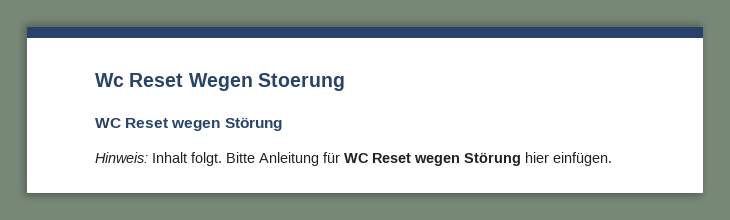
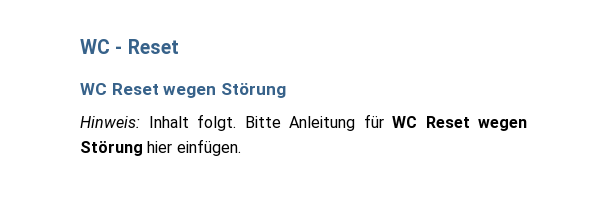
- Wc Reset Wegen Stoerung
+ WC - Reset

